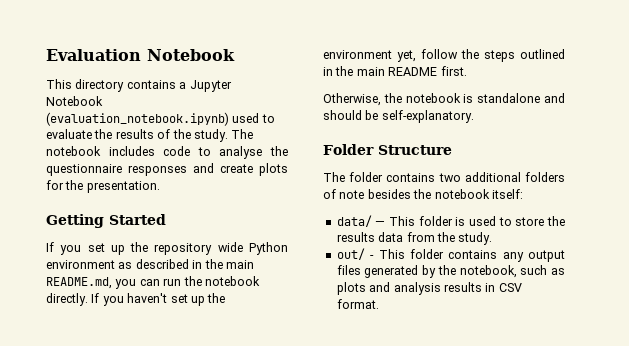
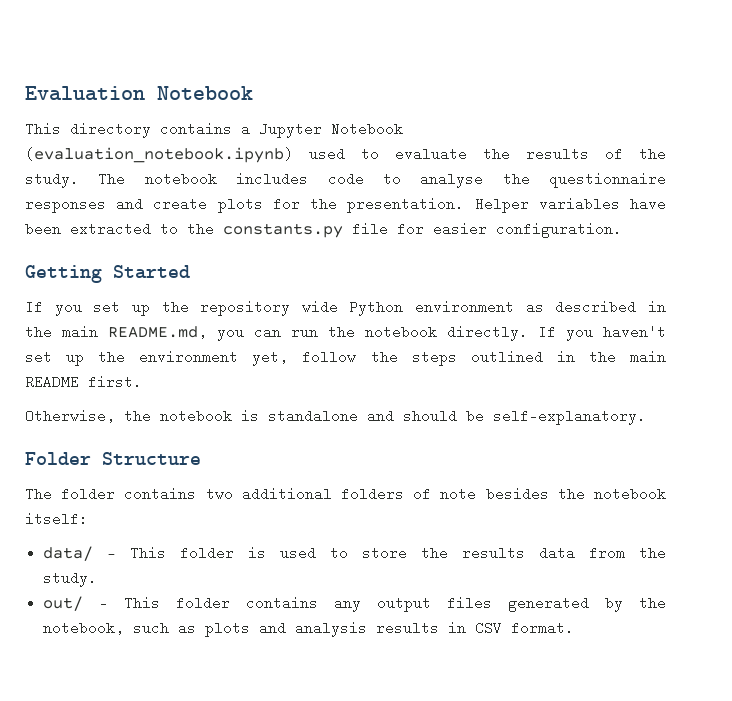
+ Helper variables have been extracted to the constants.py file for easier configuration.

